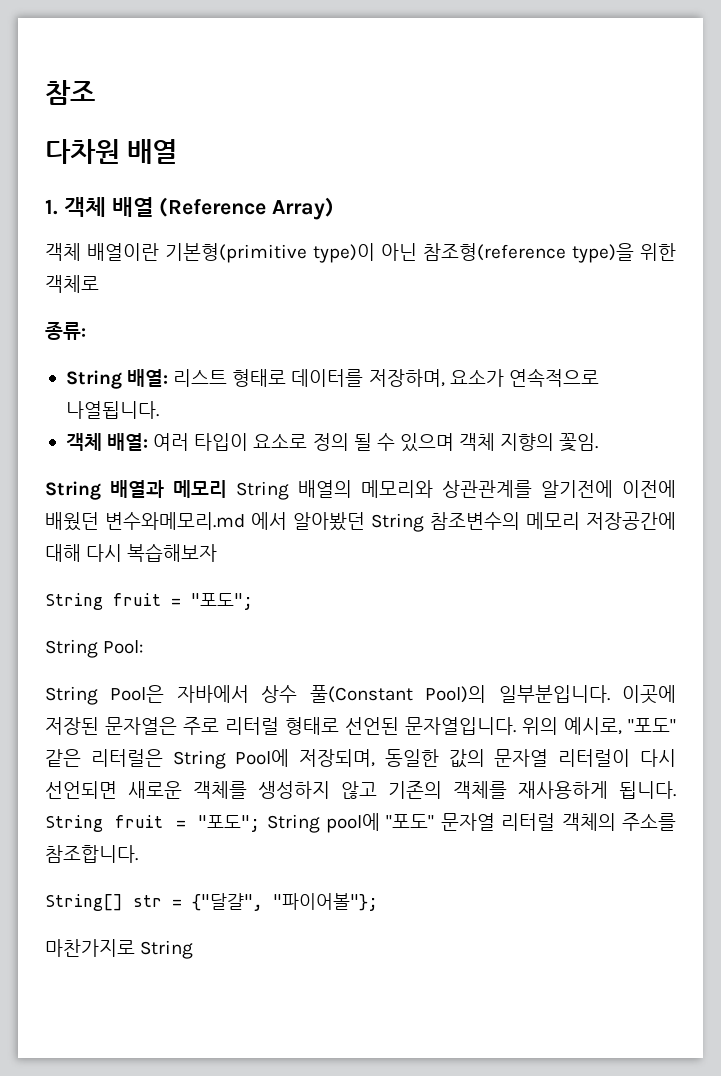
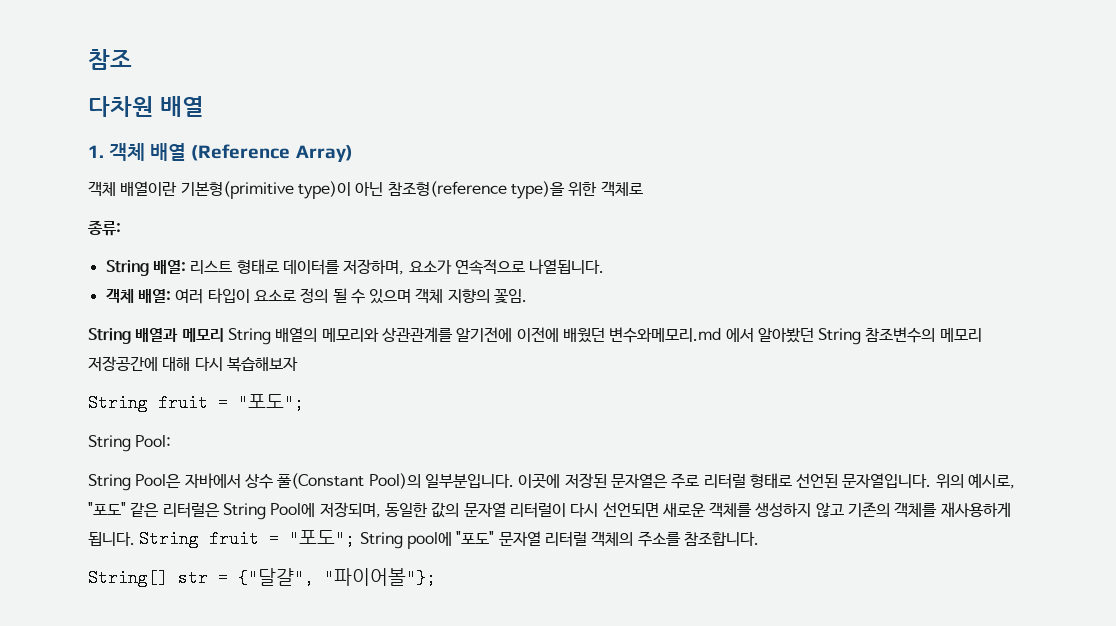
- 마찬가지로 String

